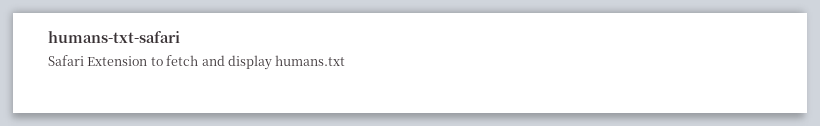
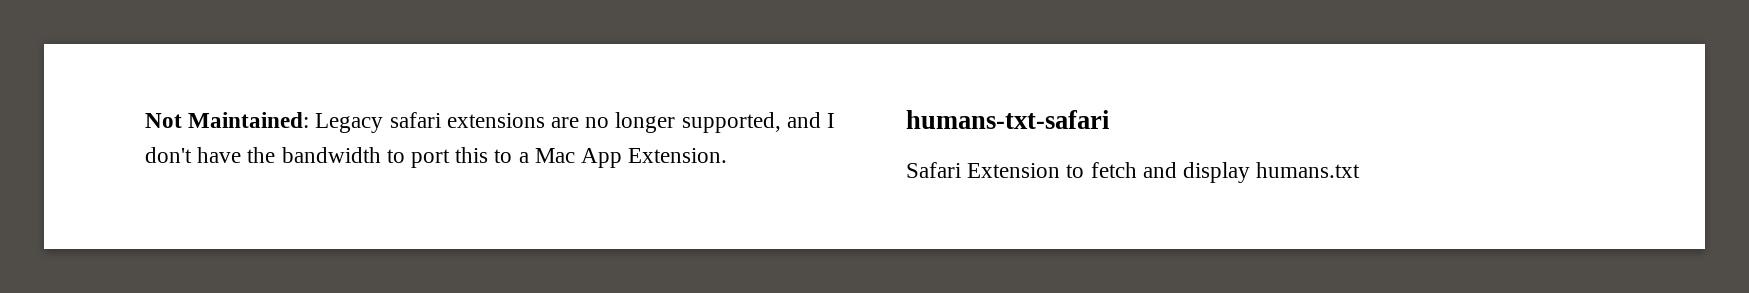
+ Not Maintained: Legacy safari extensions are no longer supported, and I don't have the bandwidth to port this to a Mac App Extension.

